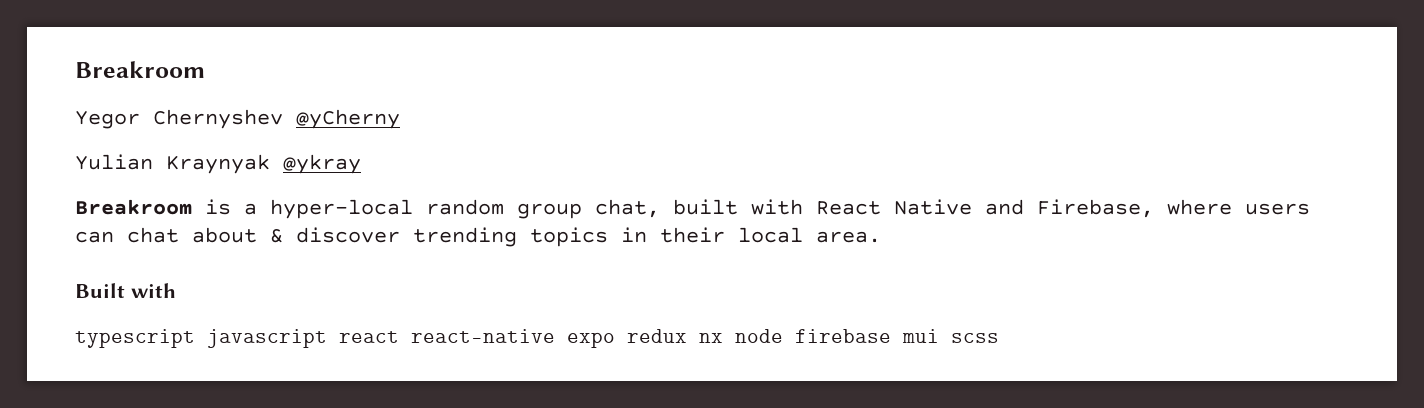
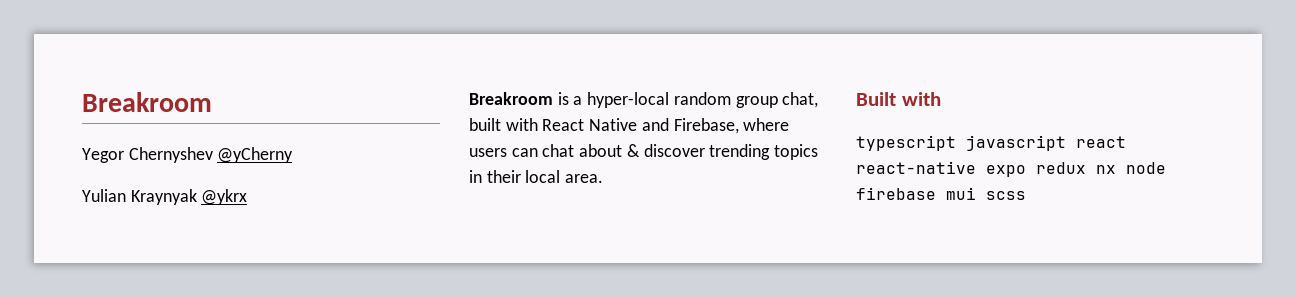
- Yulian Kraynyak @ykray
+ Yulian Kraynyak @ykrx

